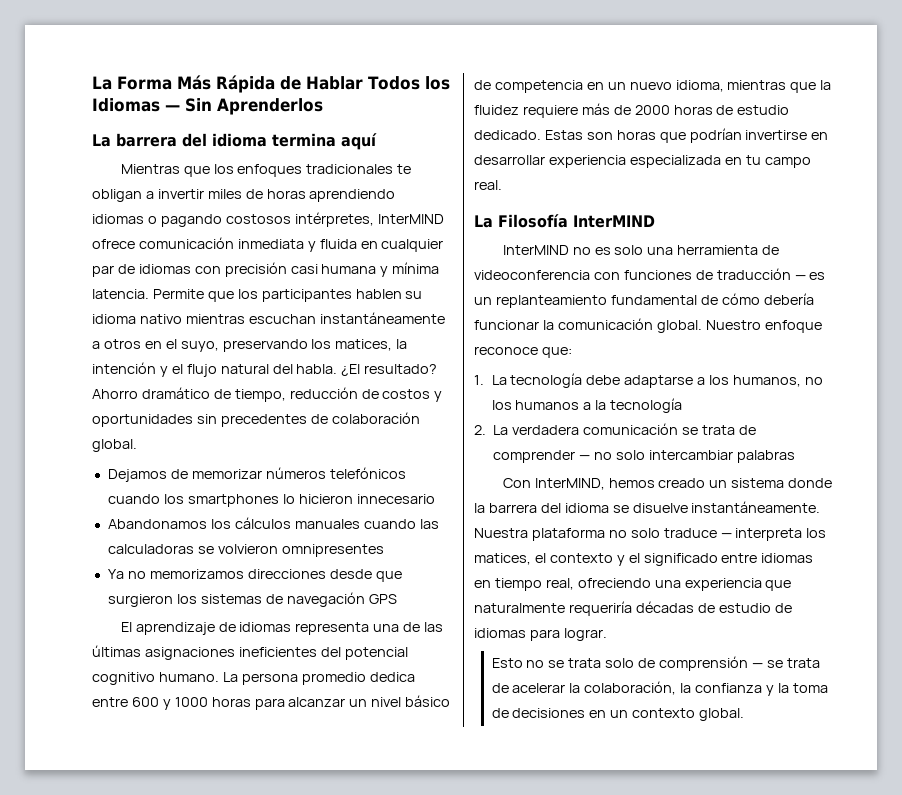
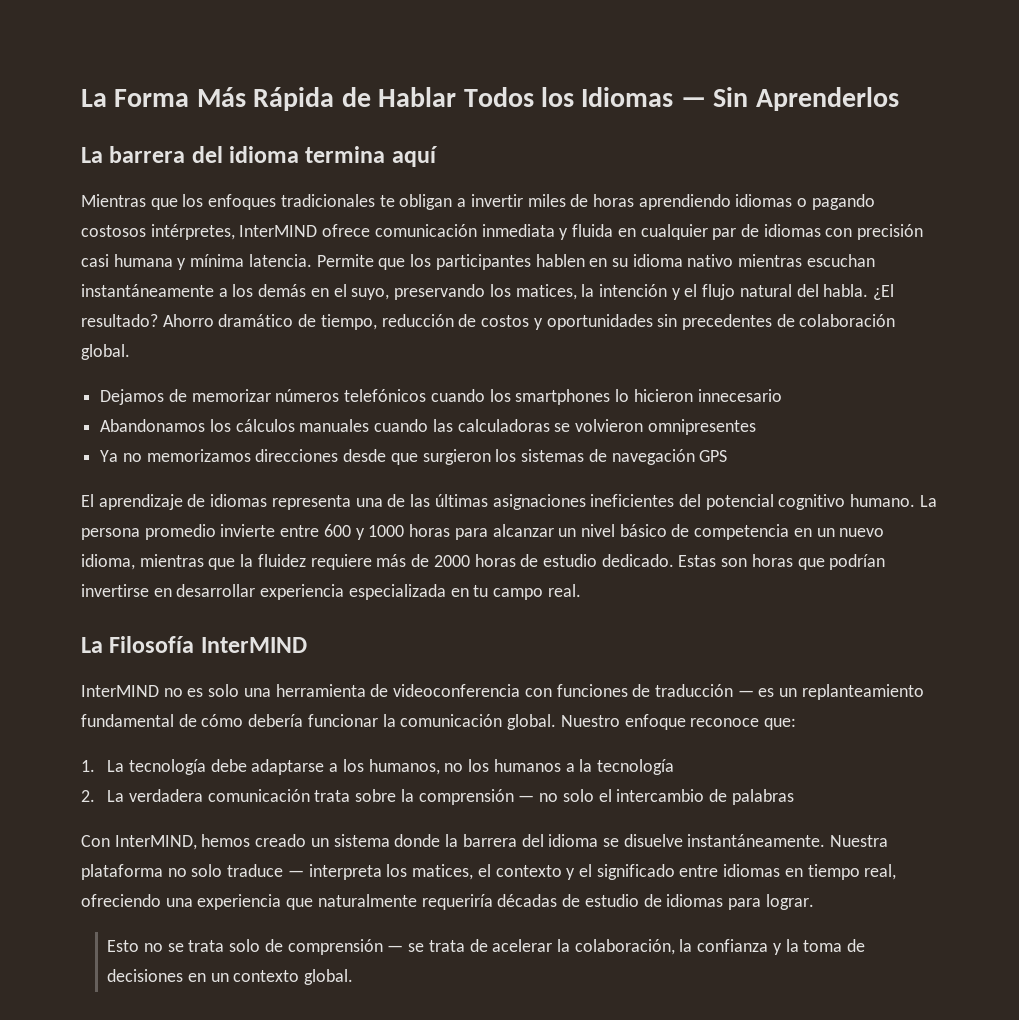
- Permite que los participantes hablen su idioma nativo mientras escuchan instantáneamente a otros en el suyo, preservando los matices, la intención y el flujo natural del habla.
+ Permite que los participantes hablen en su idioma nativo mientras escuchan instantáneamente a los demás en el suyo, preservando los matices, la intención y el flujo natural del habla.
- La persona promedio dedica entre 600 y 1000 horas para alcanzar un nivel básico de competencia en un nuevo idioma, mientras que la fluidez requiere más de 2000 horas de estudio dedicado.
+ La persona promedio invierte entre 600 y 1000 horas para alcanzar un nivel básico de competencia en un nuevo idioma, mientras que la fluidez requiere más de 2000 horas de estudio dedicado.
- 2. La verdadera comunicación se trata de comprender — no solo intercambiar palabras
+ 2. La verdadera comunicación trata sobre la comprensión — no solo el intercambio de palabras

